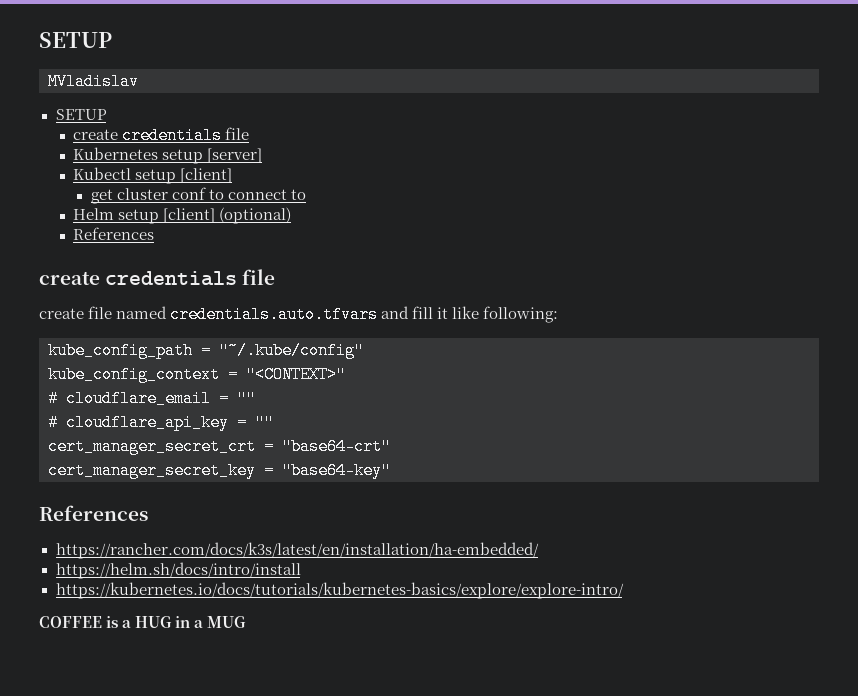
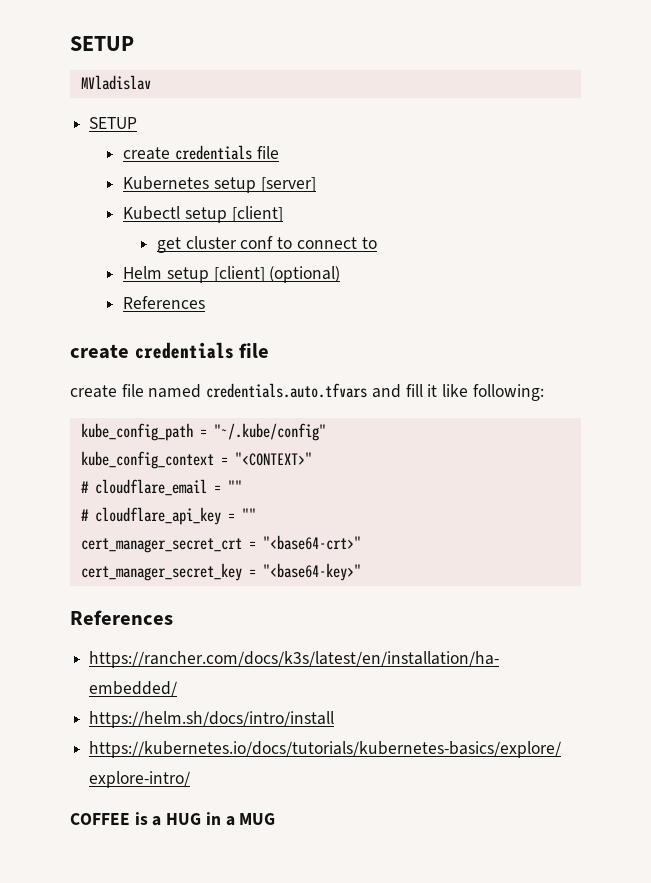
- cert_manager_secret_crt = "base64-crt"
+ cert_manager_secret_crt = "<base64-crt>"
- cert_manager_secret_key = "base64-key"
+ cert_manager_secret_key = "<base64-key>"

